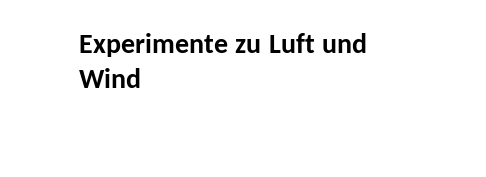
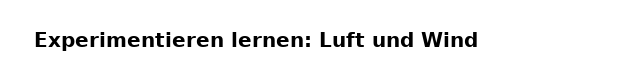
- Experimente zu Luft und Wind
+ Experimentieren lernen: Luft und Wind

